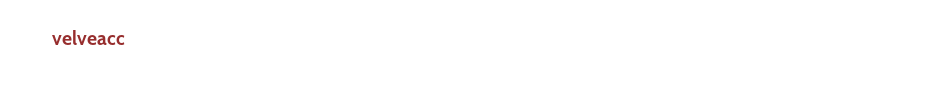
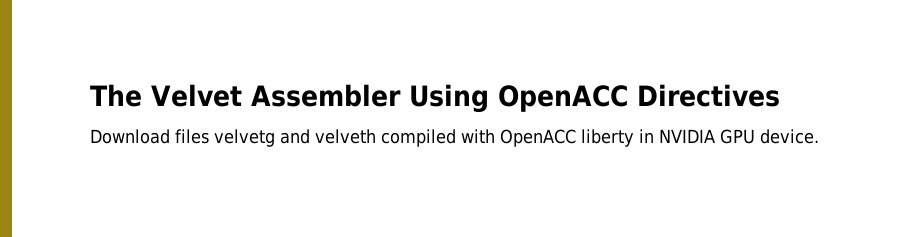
- velveacc
+ The Velvet Assembler Using OpenACC Directives
+ Download files velvetg and velveth compiled with OpenACC liberty in NVIDIA GPU device.

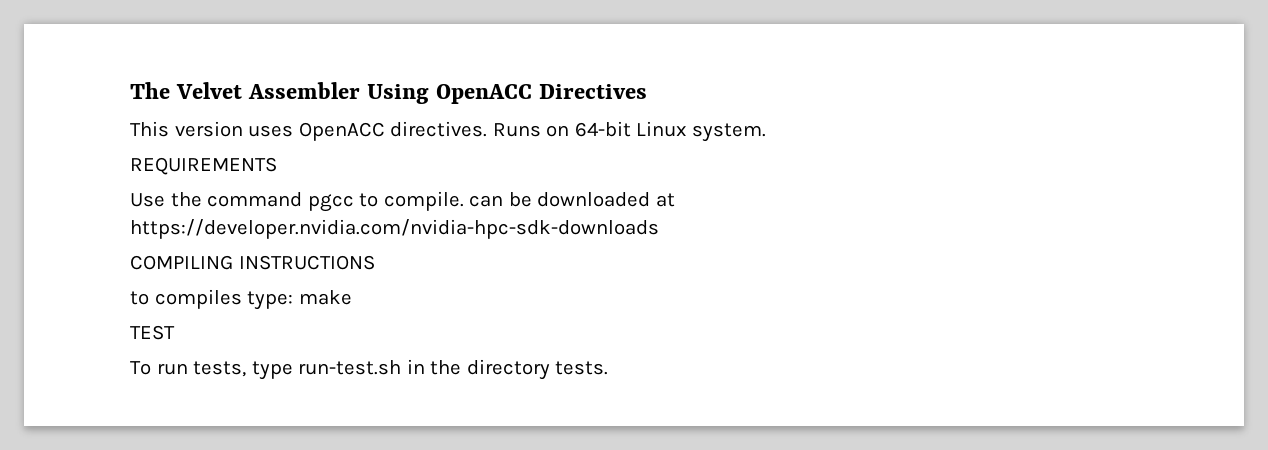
- Download files velvetg and velveth compiled with OpenACC liberty in NVIDIA GPU device.
+ This version uses OpenACC directives. Runs on 64-bit Linux system.
+ REQUIREMENTS
+ Use the command pgcc to compile. can be downloaded at https://developer.nvidia.com/nvidia-hpc-sdk-downloads
+ COMPILING INSTRUCTIONS
+ to compiles type: make
+ TEST
+ To run tests, type run-test.sh in the directory tests.

